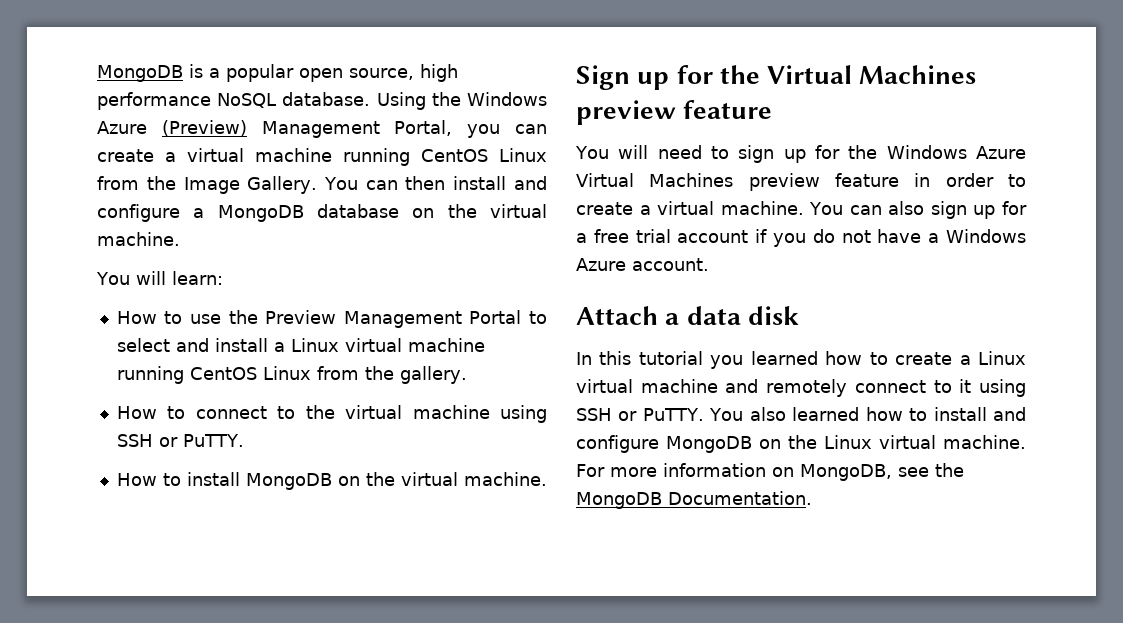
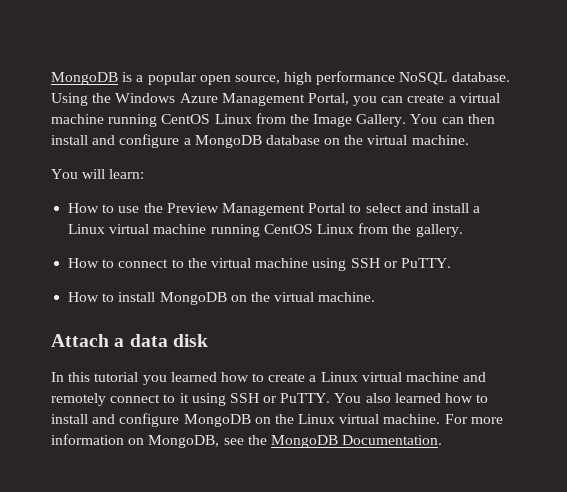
- Using the Windows Azure (Preview) Management Portal, you can create a virtual machine running CentOS Linux from the Image Gallery.
+ Using the Windows Azure Management Portal, you can create a virtual machine running CentOS Linux from the Image Gallery.
- Sign up for the Virtual Machines preview feature
- You will need to sign up for the Windows Azure Virtual Machines preview feature in order to create a virtual machine. You can also sign up for a free trial account if you do not have a Windows Azure account.

